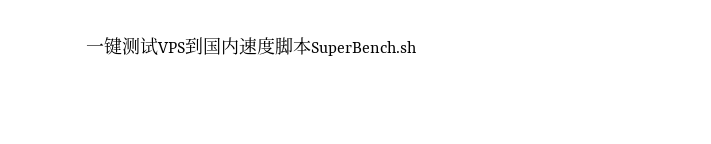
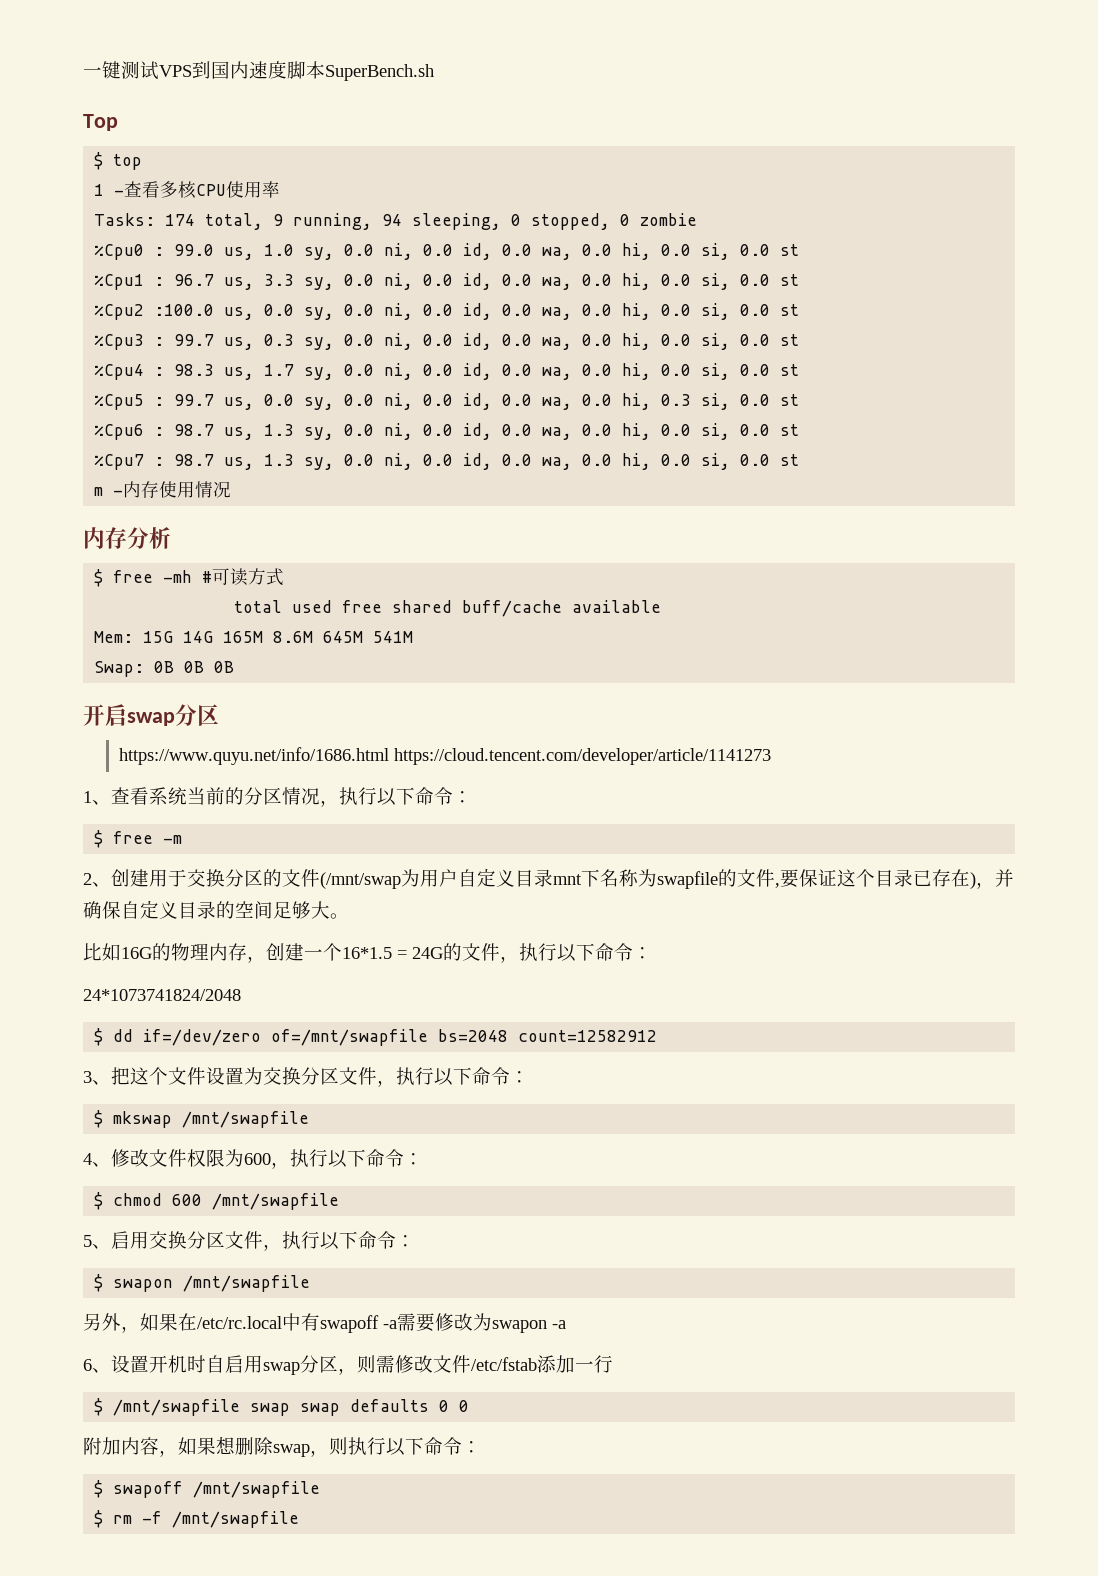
+ Top
+ $ top
+ 1 -查看多核CPU使用率
+ Tasks: 174 total, 9 running, 94 sleeping, 0 stopped, 0 zombie
+ %Cpu0 : 99.0 us, 1.0 sy, 0.0 ni, 0.0 id, 0.0 wa, 0.0 hi, 0.0 si, 0.0 st
+ %Cpu1 : 96.7 us, 3.3 sy, 0.0 ni, 0.0 id, 0.0 wa, 0.0 hi, 0.0 si, 0.0 st
+ %Cpu2 :100.0 us, 0.0 sy, 0.0 ni, 0.0 id, 0.0 wa, 0.0 hi, 0.0 si, 0.0 st
+ %Cpu3 : 99.7 us, 0.3 sy, 0.0 ni, 0.0 id, 0.0 wa, 0.0 hi, 0.0 si, 0.0 st
+ %Cpu4 : 98.3 us, 1.7 sy, 0.0 ni, 0.0 id, 0.0 wa, 0.0 hi, 0.0 si, 0.0 st
+ %Cpu5 : 99.7 us, 0.0 sy, 0.0 ni, 0.0 id, 0.0 wa, 0.0 hi, 0.3 si, 0.0 st
+ %Cpu6 : 98.7 us, 1.3 sy, 0.0 ni, 0.0 id, 0.0 wa, 0.0 hi, 0.0 si, 0.0 st
+ %Cpu7 : 98.7 us, 1.3 sy, 0.0 ni, 0.0 id, 0.0 wa, 0.0 hi, 0.0 si, 0.0 st
+ m -内存使用情况
+ 内存分析
+ $ free -mh #可读方式
+ total used free shared buff/cache available
+ Mem: 15G 14G 165M 8.6M 645M 541M
+ Swap: 0B 0B 0B
+ 开启swap分区
+ https://www.quyu.net/info/1686.html https://cloud.tencent.com/developer/article/1141273
+ 1、查看系统当前的分区情况，执行以下命令：
+ $ free -m
+ 2、创建用于交换分区的文件(/mnt/swap为用户自定义目录mnt下名称为swapfile的文件,要保证这个目录已存在)，并确保自定义目录的空间足够大。
+ 比如16G的物理内存，创建一个16*1.5 = 24G的文件，执行以下命令：
+ 24*1073741824/2048
+ $ dd if=/dev/zero of=/mnt/swapfile bs=2048 count=12582912
+ 3、把这个文件设置为交换分区文件，执行以下命令：
+ $ mkswap /mnt/swapfile
+ 4、修改文件权限为600，执行以下命令：
+ $ chmod 600 /mnt/swapfile
+ 5、启用交换分区文件，执行以下命令：
+ $ swapon /mnt/swapfile
+ 另外，如果在/etc/rc.local中有swapoff -a需要修改为swapon -a
+ 6、设置开机时自启用swap分区，则需修改文件/etc/fstab添加一行
+ $ /mnt/swapfile swap swap defaults 0 0
+ 附加内容，如果想删除swap，则执行以下命令：
+ $ swapoff /mnt/swapfile
+ $ rm -f /mnt/swapfile

